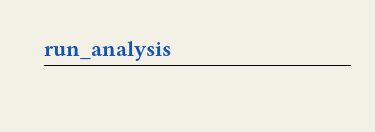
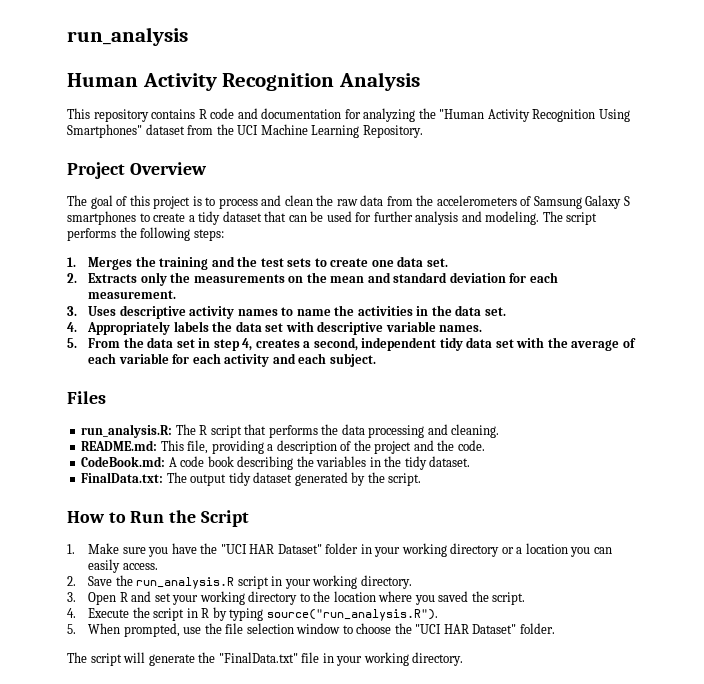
+ Human Activity Recognition Analysis
+ This repository contains R code and documentation for analyzing the "Human Activity Recognition Using Smartphones" dataset from the UCI Machine Learning Repository.
+ Project Overview
+ The goal of this project is to process and clean the raw data from the accelerometers of Samsung Galaxy S smartphones to create a tidy dataset that can be used for further analysis and modeling. The script performs the following steps:
+ 1. Merges the training and the test sets to create one data set.
+ 2. Extracts only the measurements on the mean and standard deviation for each measurement.
+ 3. Uses descriptive activity names to name the activities in the data set.
+ 4. Appropriately labels the data set with descriptive variable names.
+ 5. From the data set in step 4, creates a second, independent tidy data set with the average of each variable for each activity and each subject.
+ Files
+ run_analysis.R: The R script that performs the data processing and cleaning.
+ README.md: This file, providing a description of the project and the code.
+ CodeBook.md: A code book describing the variables in the tidy dataset.
+ FinalData.txt: The output tidy dataset generated by the script.
+ How to Run the Script
+ 1. Make sure you have the "UCI HAR Dataset" folder in your working directory or a location you can easily access.
+ 2. Save the run_analysis.R script in your working directory.
+ 3. Open R and set your working directory to the location where you saved the script.
+ 4. Execute the script in R by typing source("run_analysis.R").
+ 5. When prompted, use the file selection window to choose the "UCI HAR Dataset" folder.
+ The script will generate the "FinalData.txt" file in your working directory.

